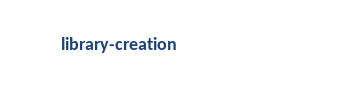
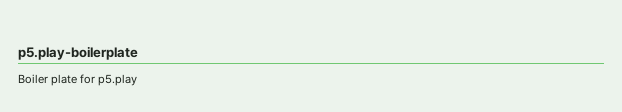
- library-creation
+ p5.play-boilerplate
+ Boiler plate for p5.play

